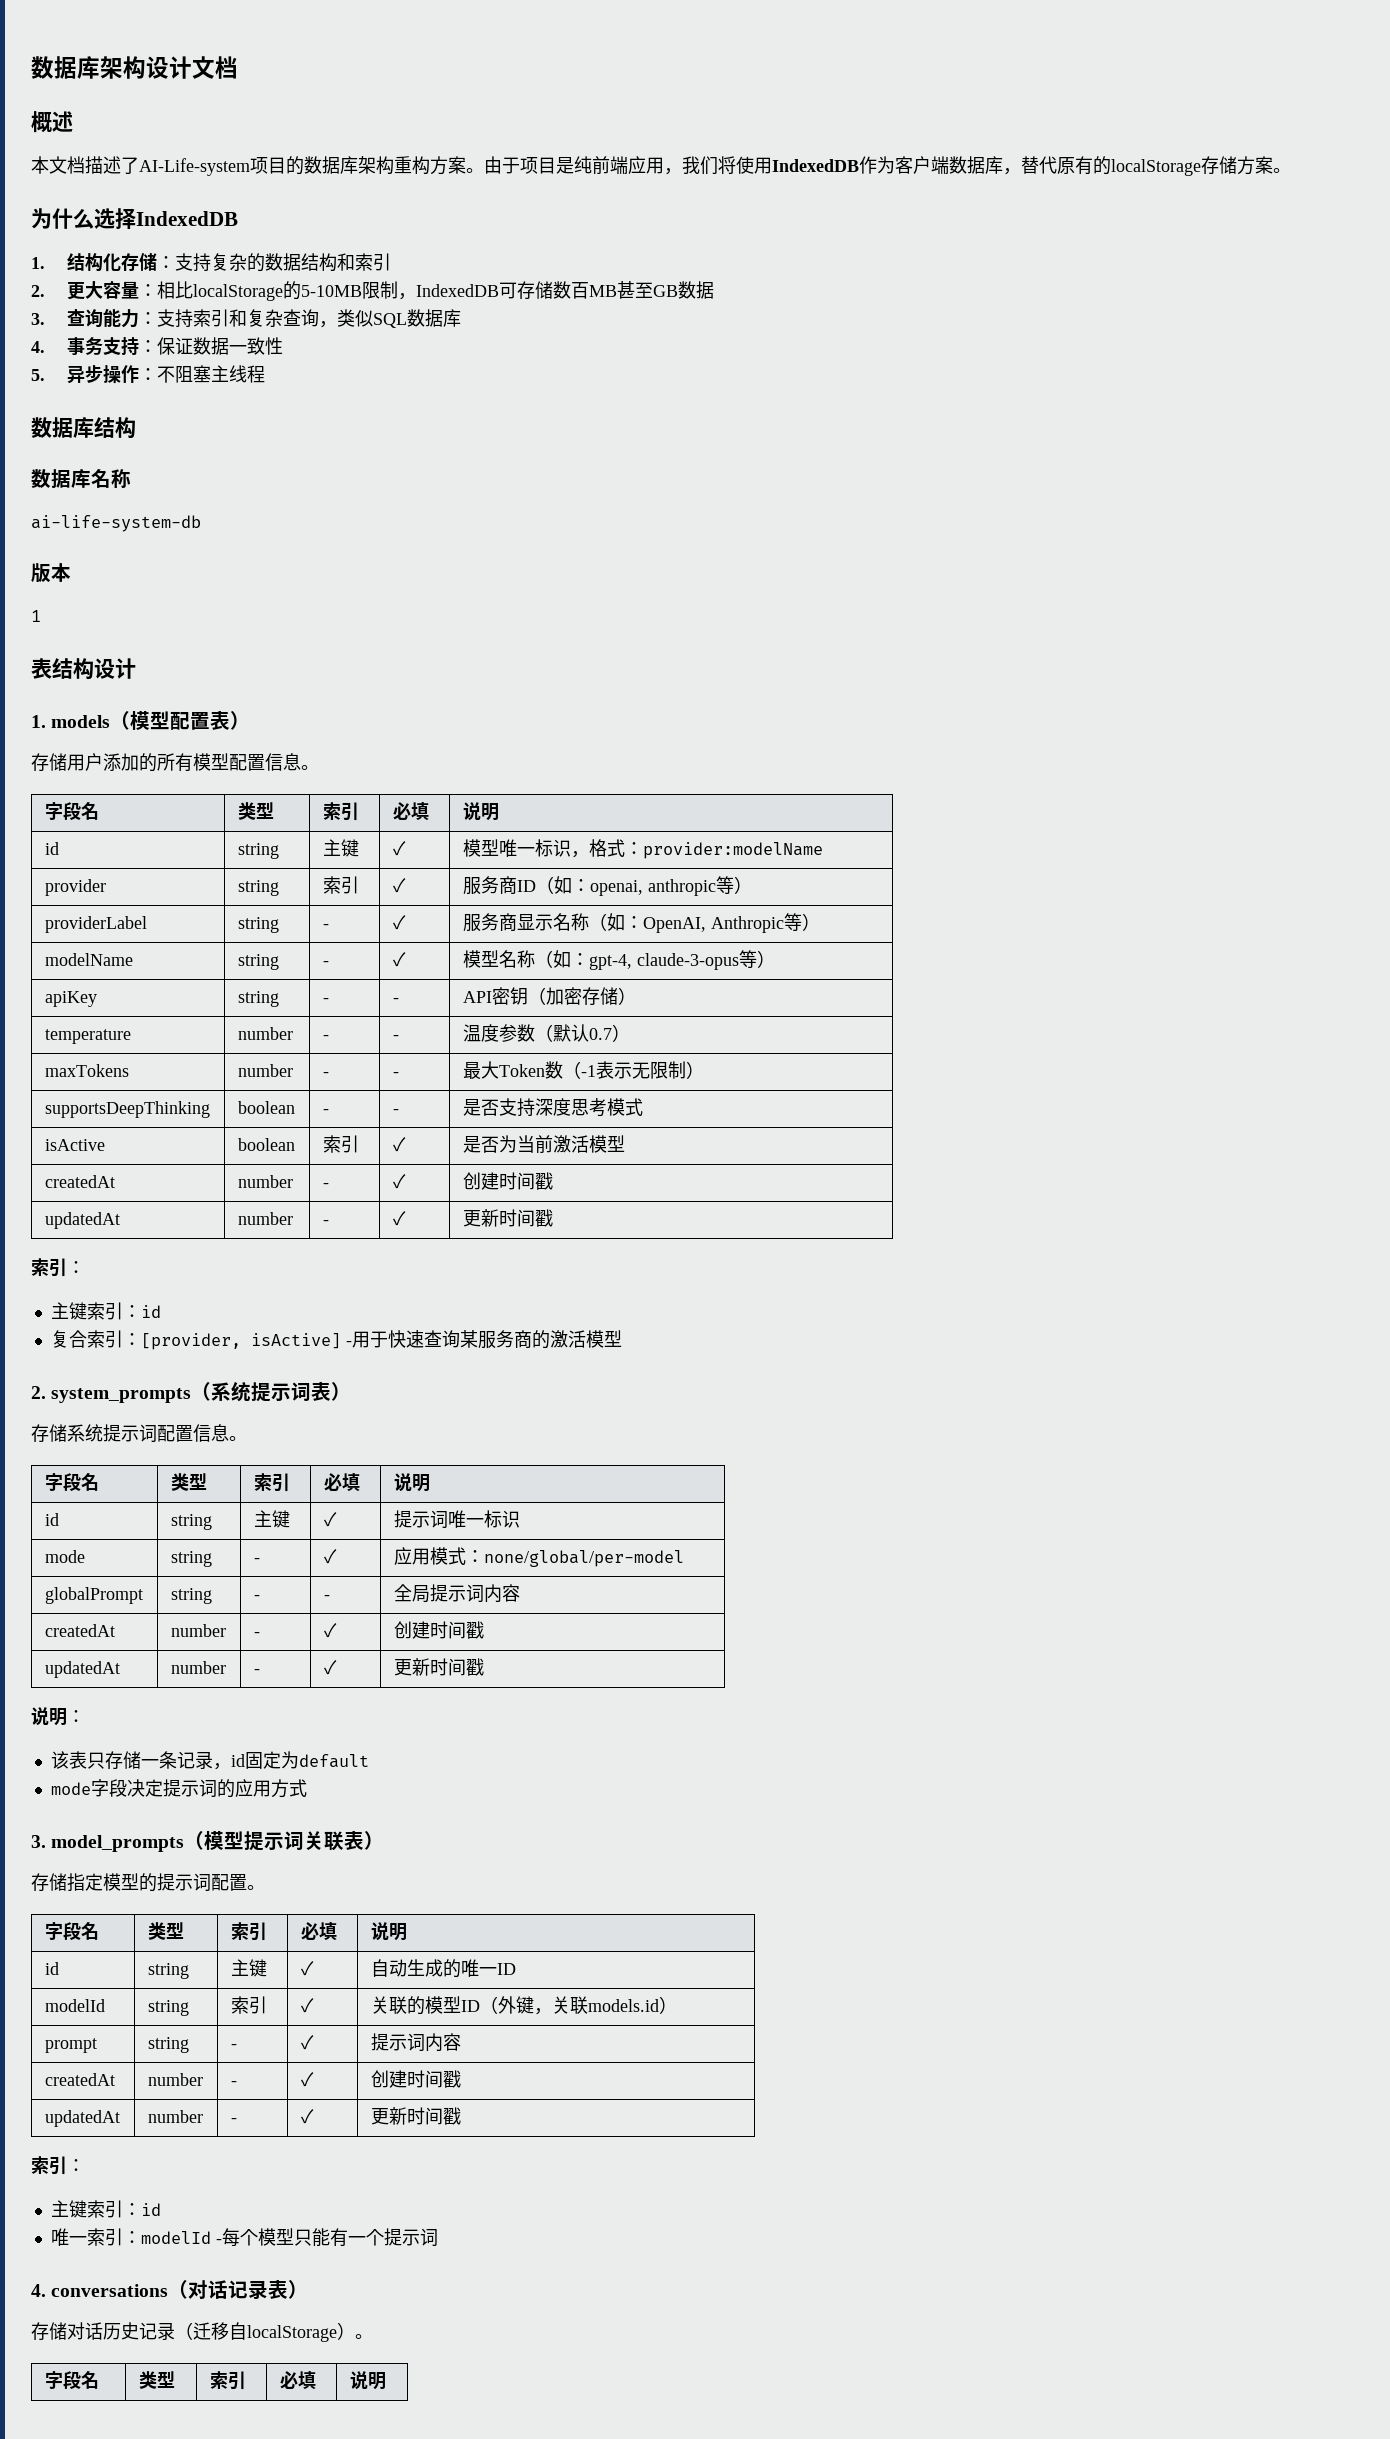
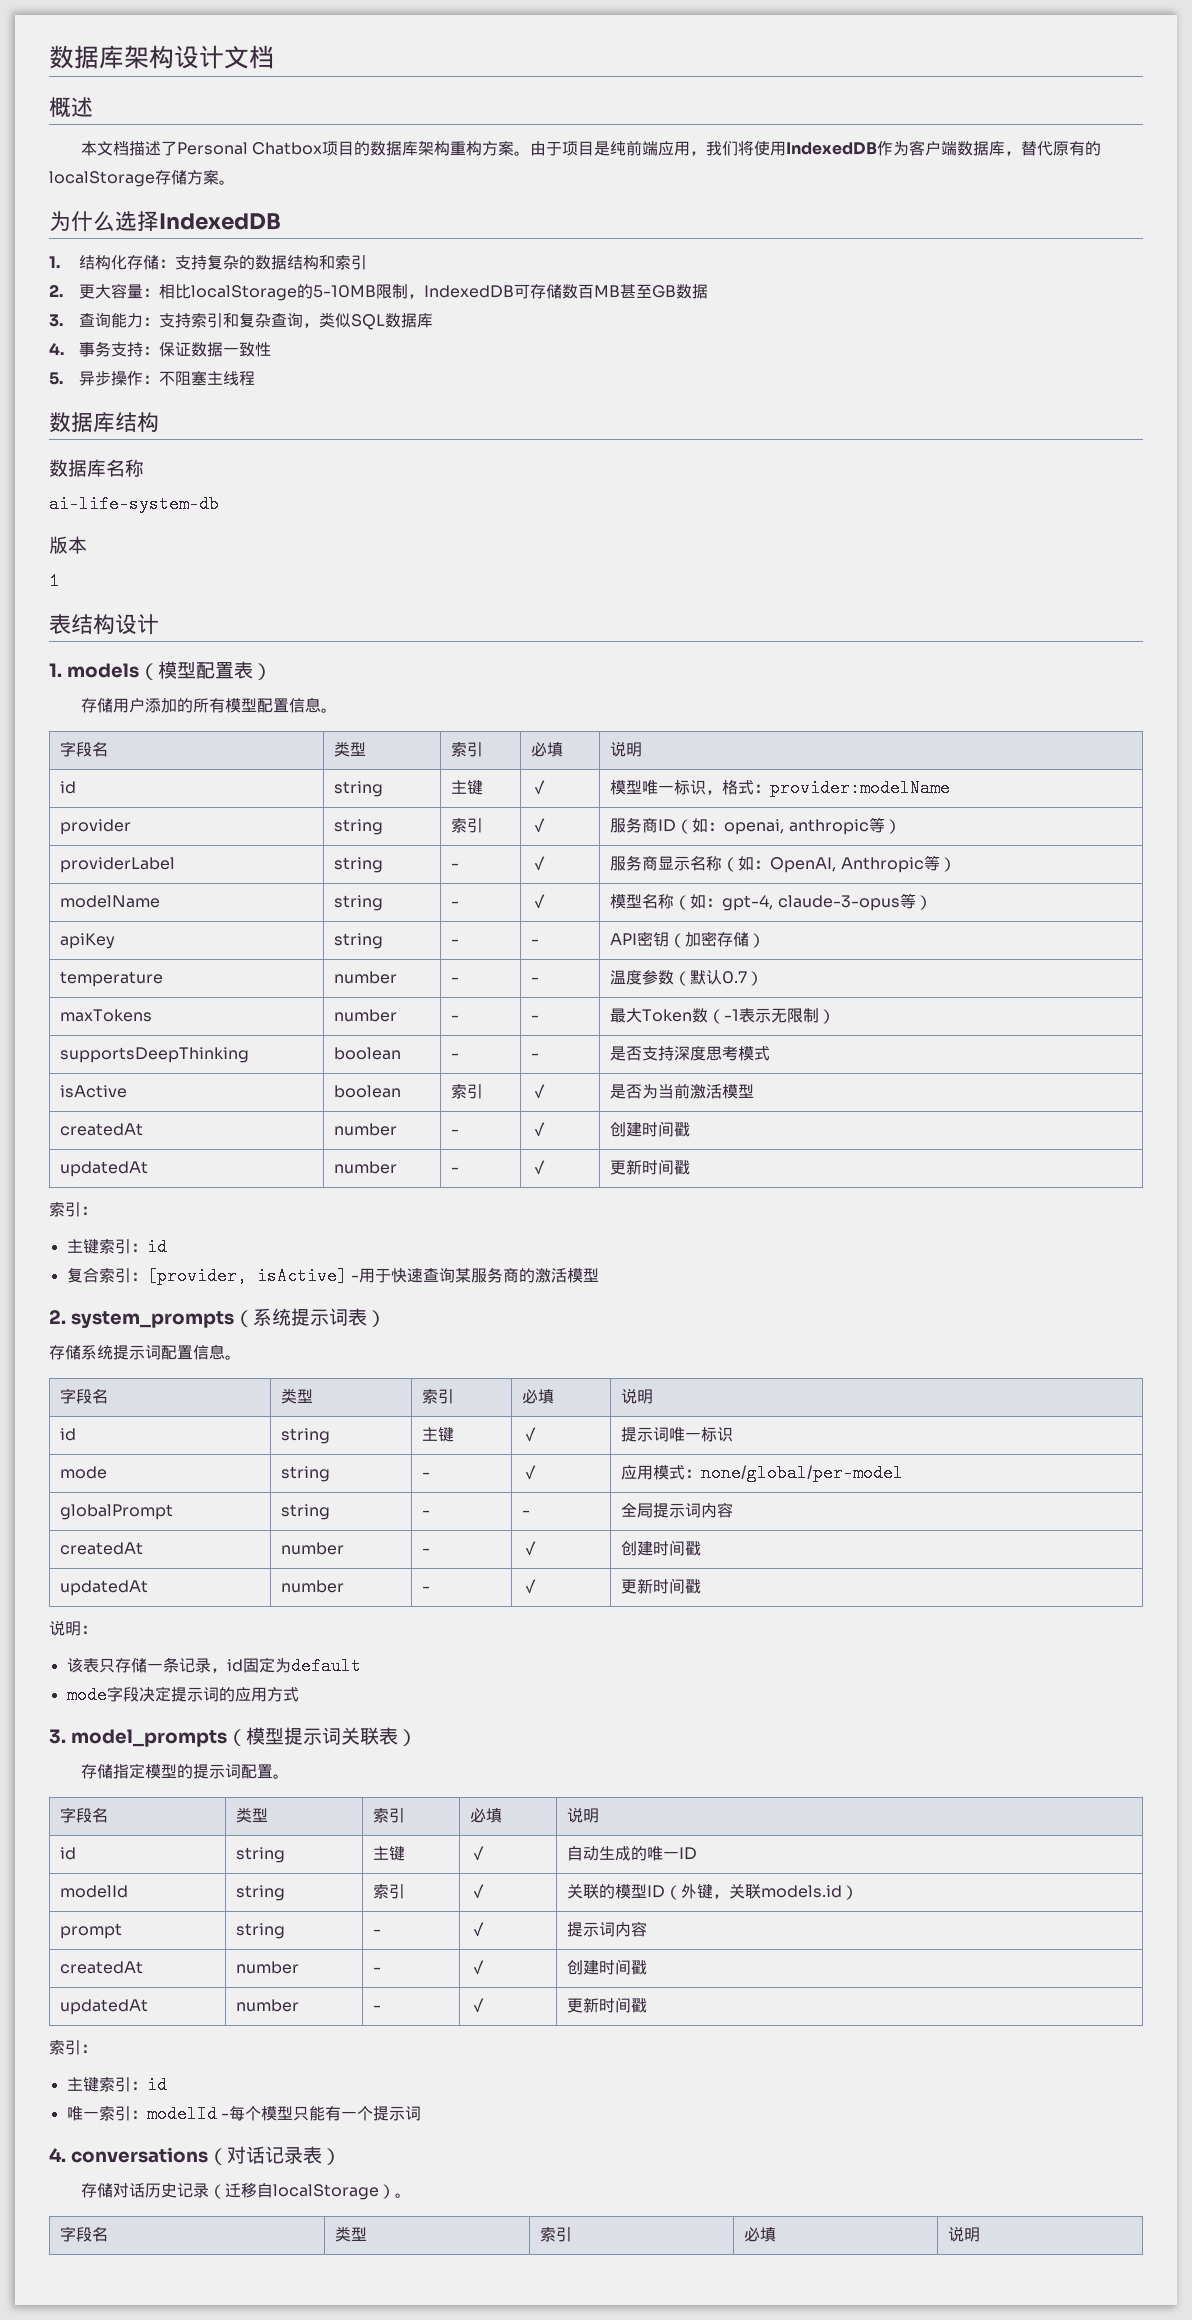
- 本文档描述了AI-Life-system项目的数据库架构重构方案。
+ 本文档描述了Personal Chatbox项目的数据库架构重构方案。

